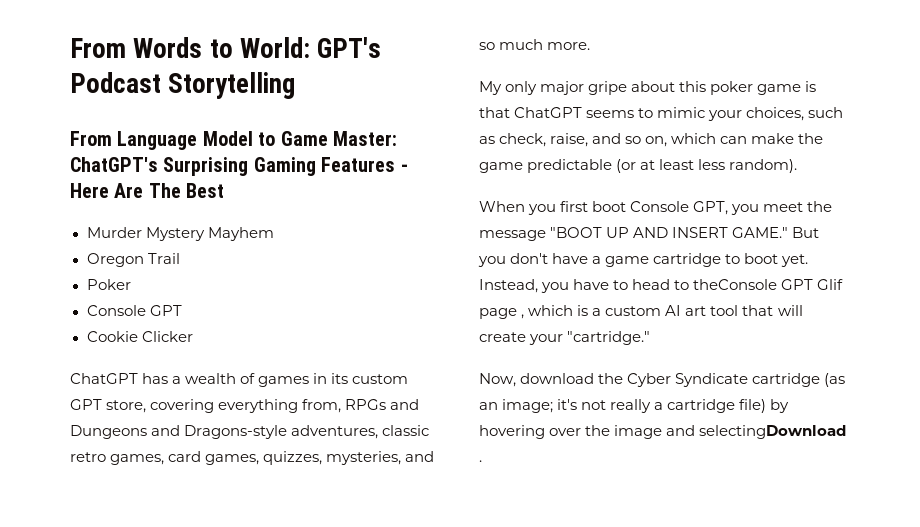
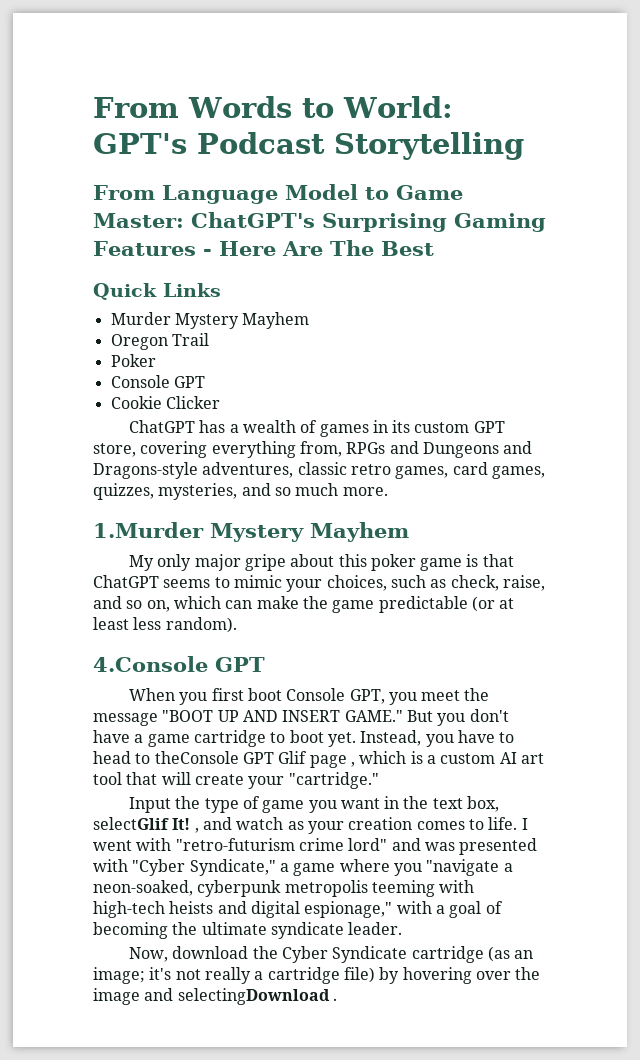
+ Quick Links
+ 1.Murder Mystery Mayhem
+ 4.Console GPT
+ Input the type of game you want in the text box, selectGlif It! , and watch as your creation comes to life. I went with "retro-futurism crime lord" and was presented with "Cyber Syndicate," a game where you "navigate a neon-soaked, cyberpunk metropolis teeming with high-tech heists and digital espionage," with a goal of becoming the ultimate syndicate leader.

